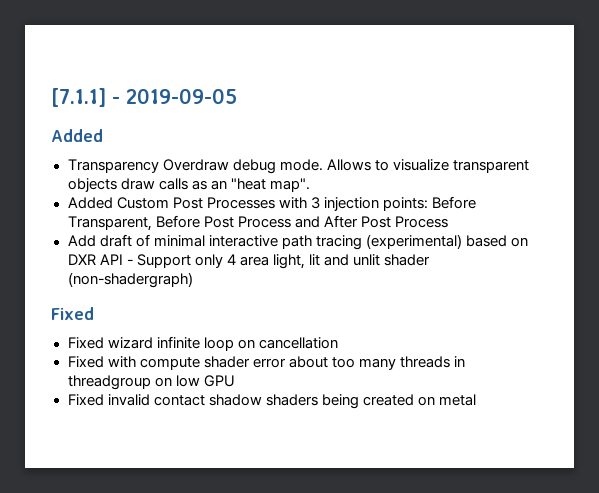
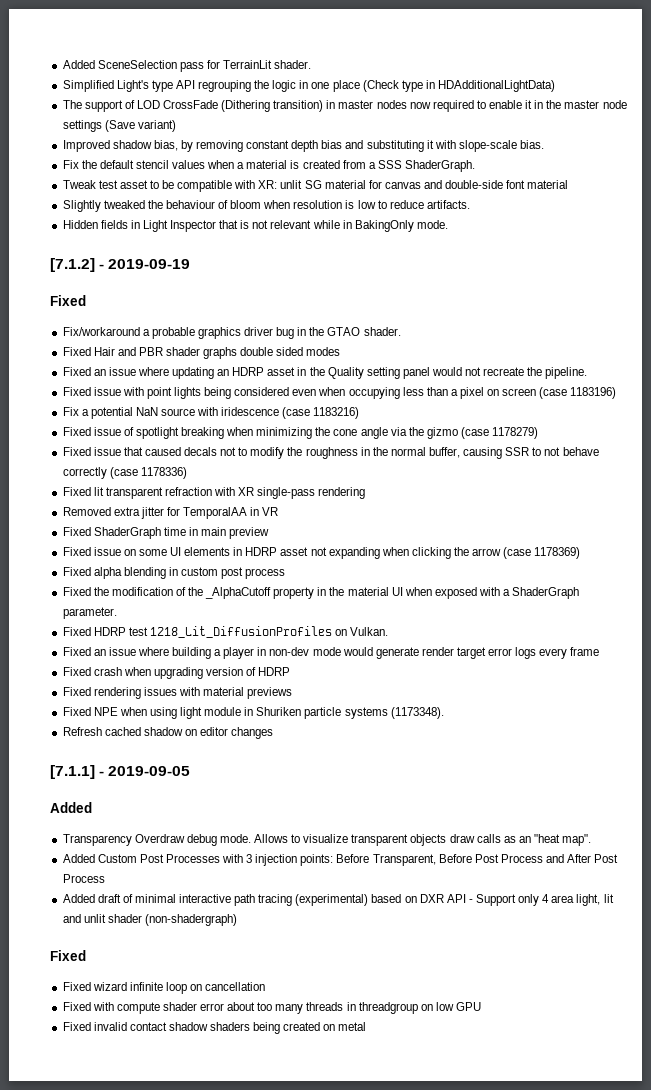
+ Added SceneSelection pass for TerrainLit shader.
+ Simplified Light's type API regrouping the logic in one place (Check type in HDAdditionalLightData)
+ The support of LOD CrossFade (Dithering transition) in master nodes now required to enable it in the master node settings (Save variant)
+ Improved shadow bias, by removing constant depth bias and substituting it with slope-scale bias.
+ Fix the default stencil values when a material is created from a SSS ShaderGraph.
+ Tweak test asset to be compatible with XR: unlit SG material for canvas and double-side font material
+ Slightly tweaked the behaviour of bloom when resolution is low to reduce artifacts.
+ Hidden fields in Light Inspector that is not relevant while in BakingOnly mode.
+ [7.1.2] - 2019-09-19
+ Fixed
+ Fix/workaround a probable graphics driver bug in the GTAO shader.
+ Fixed Hair and PBR shader graphs double sided modes
+ Fixed an issue where updating an HDRP asset in the Quality setting panel would not recreate the pipeline.
+ Fixed issue with point lights being considered even when occupying less than a pixel on screen (case 1183196)
+ Fix a potential NaN source with iridescence (case 1183216)
+ Fixed issue of spotlight breaking when minimizing the cone angle via the gizmo (case 1178279)
+ Fixed issue that caused decals not to modify the roughness in the normal buffer, causing SSR to not behave correctly (case 1178336)
+ Fixed lit transparent refraction with XR single-pass rendering
+ Removed extra jitter for TemporalAA in VR
+ Fixed ShaderGraph time in main preview
+ Fixed issue on some UI elements in HDRP asset not expanding when clicking the arrow (case 1178369)
+ Fixed alpha blending in custom post process
+ Fixed the modification of the _AlphaCutoff property in the material UI when exposed with a ShaderGraph parameter.
+ Fixed HDRP test 1218_Lit_DiffusionProfiles on Vulkan.
+ Fixed an issue where building a player in non-dev mode would generate render target error logs every frame
+ Fixed crash when upgrading version of HDRP
+ Fixed rendering issues with material previews
+ Fixed NPE when using light module in Shuriken particle systems (1173348).
+ Refresh cached shadow on editor changes
- Add draft of minimal interactive path tracing (experimental) based on DXR API - Support only 4 area light, lit and unlit shader (non-shadergraph)
+ Added draft of minimal interactive path tracing (experimental) based on DXR API - Support only 4 area light, lit and unlit shader (non-shadergraph)

